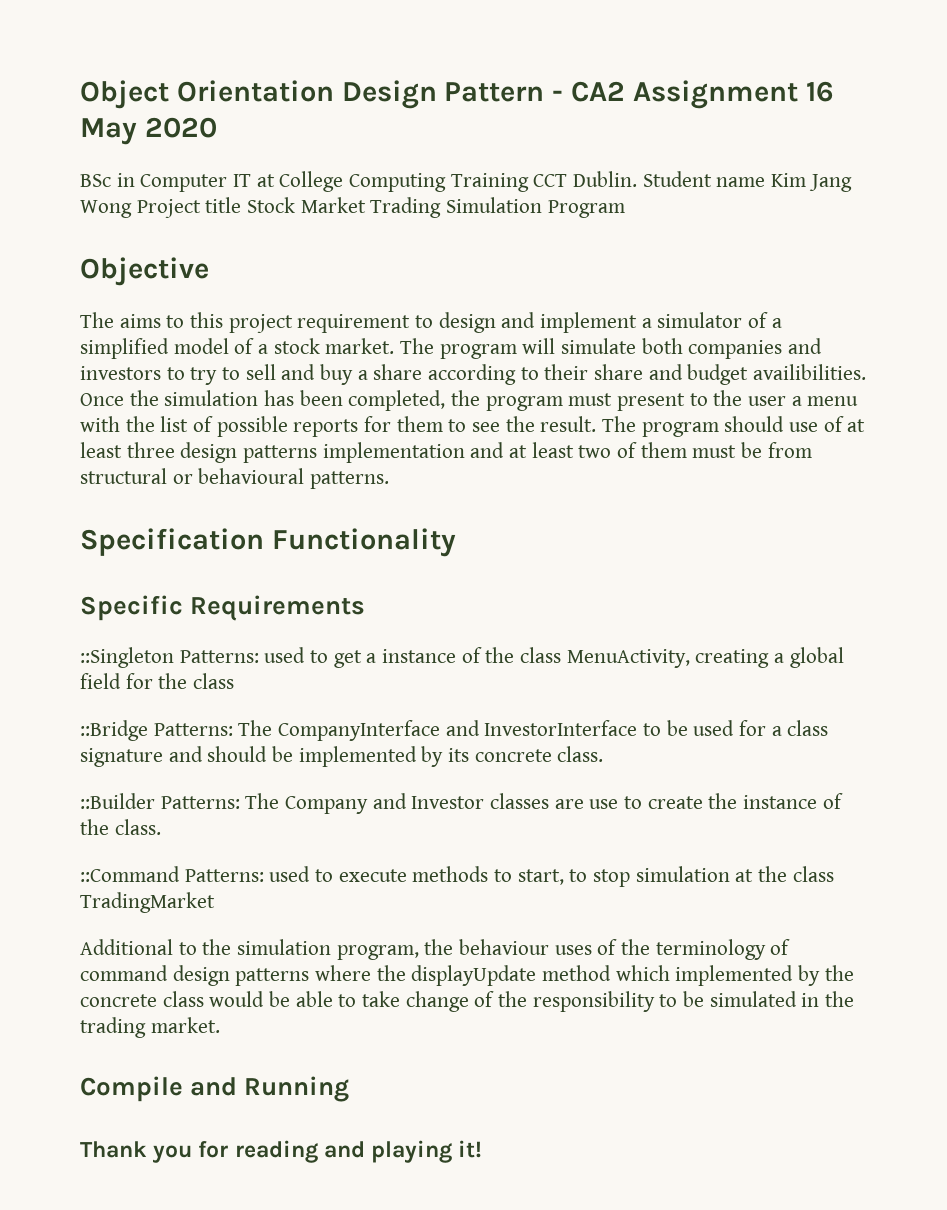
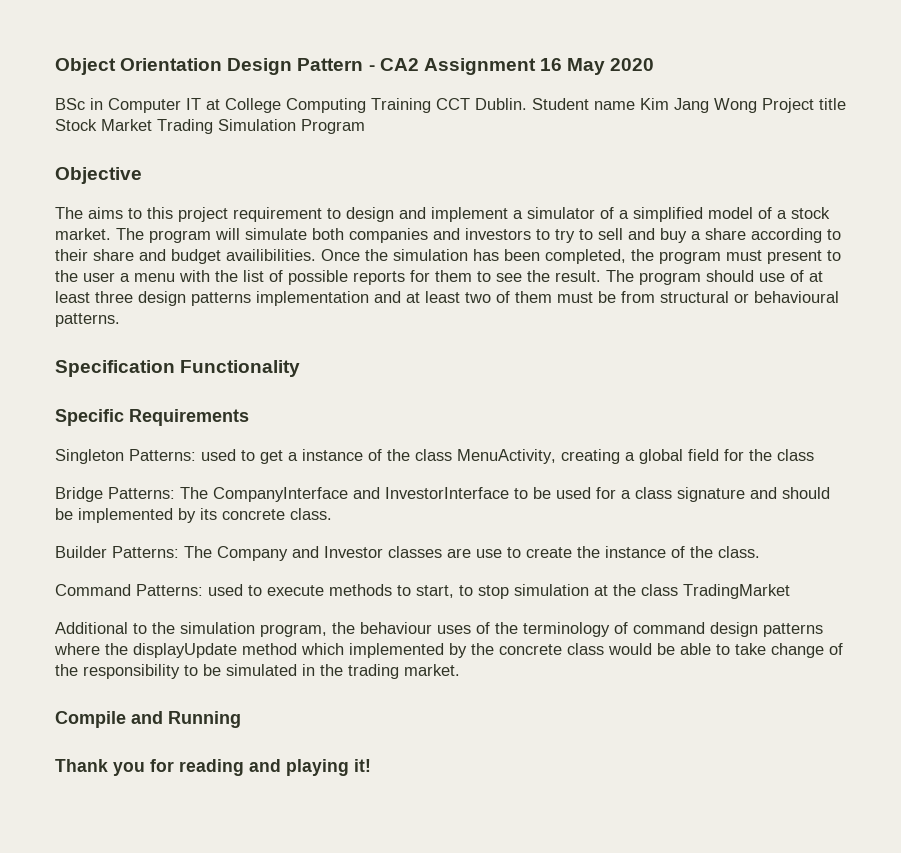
- ::Singleton Patterns: used to get a instance of the class MenuActivity, creating a global field for the class
+ Singleton Patterns: used to get a instance of the class MenuActivity, creating a global field for the class
- ::Bridge Patterns: The CompanyInterface and InvestorInterface to be used for a class signature and should be implemented by its concrete class.
+ Bridge Patterns: The CompanyInterface and InvestorInterface to be used for a class signature and should be implemented by its concrete class.
- ::Builder Patterns: The Company and Investor classes are use to create the instance of the class.
+ Builder Patterns: The Company and Investor classes are use to create the instance of the class.
- ::Command Patterns: used to execute methods to start, to stop simulation at the class TradingMarket
+ Command Patterns: used to execute methods to start, to stop simulation at the class TradingMarket

